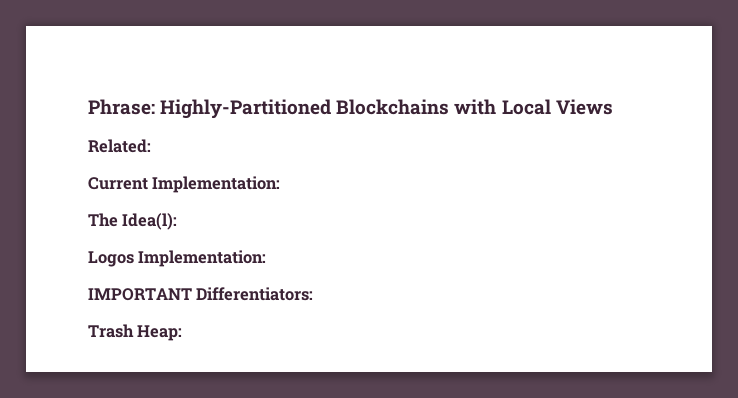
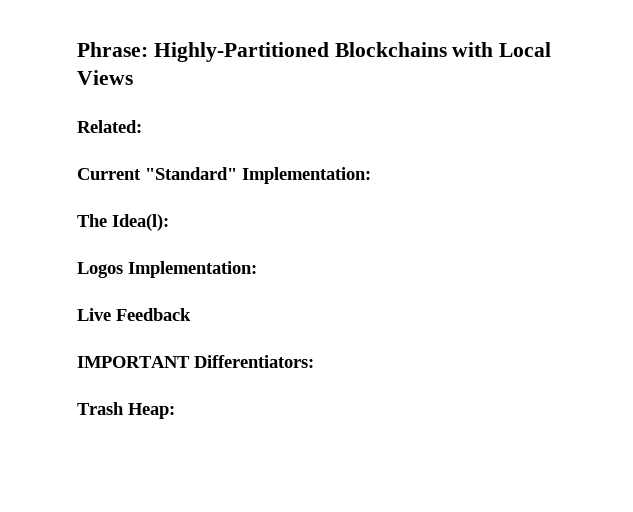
- Current Implementation:
+ Current "Standard" Implementation:
+ Live Feedback

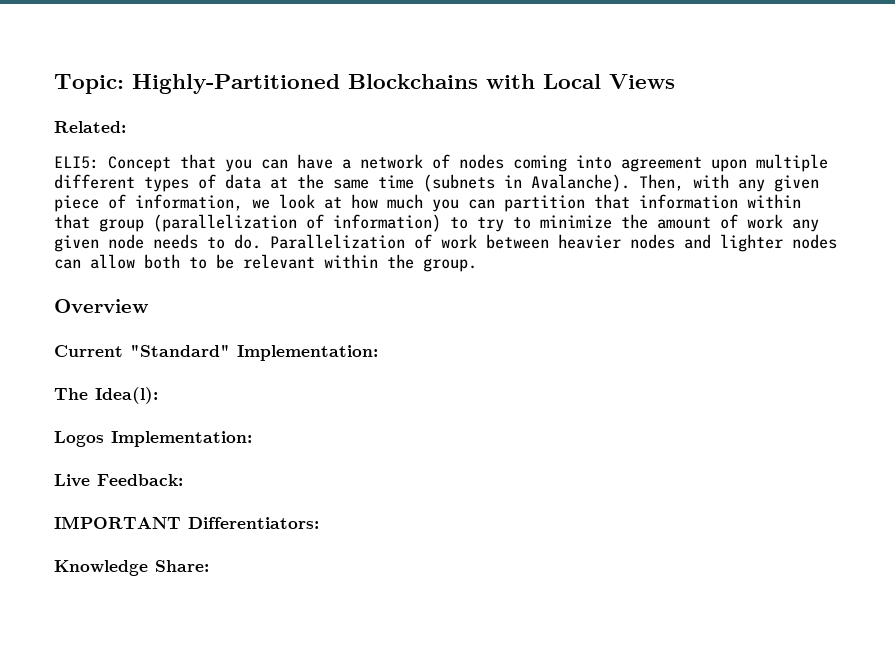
- Phrase: Highly-Partitioned Blockchains with Local Views
+ Topic: Highly-Partitioned Blockchains with Local Views
+ ELI5: Concept that you can have a network of nodes coming into agreement upon multiple different types of data at the same time (subnets in Avalanche). Then, with any given piece of information, we look at how much you can partition that information within that group (parallelization of information) to try to minimize the amount of work any given node needs to do. Parallelization of work between heavier nodes and lighter nodes can allow both to be relevant within the group.
+ Overview
- Live Feedback
+ Live Feedback:
- Trash Heap:
+ Knowledge Share:

